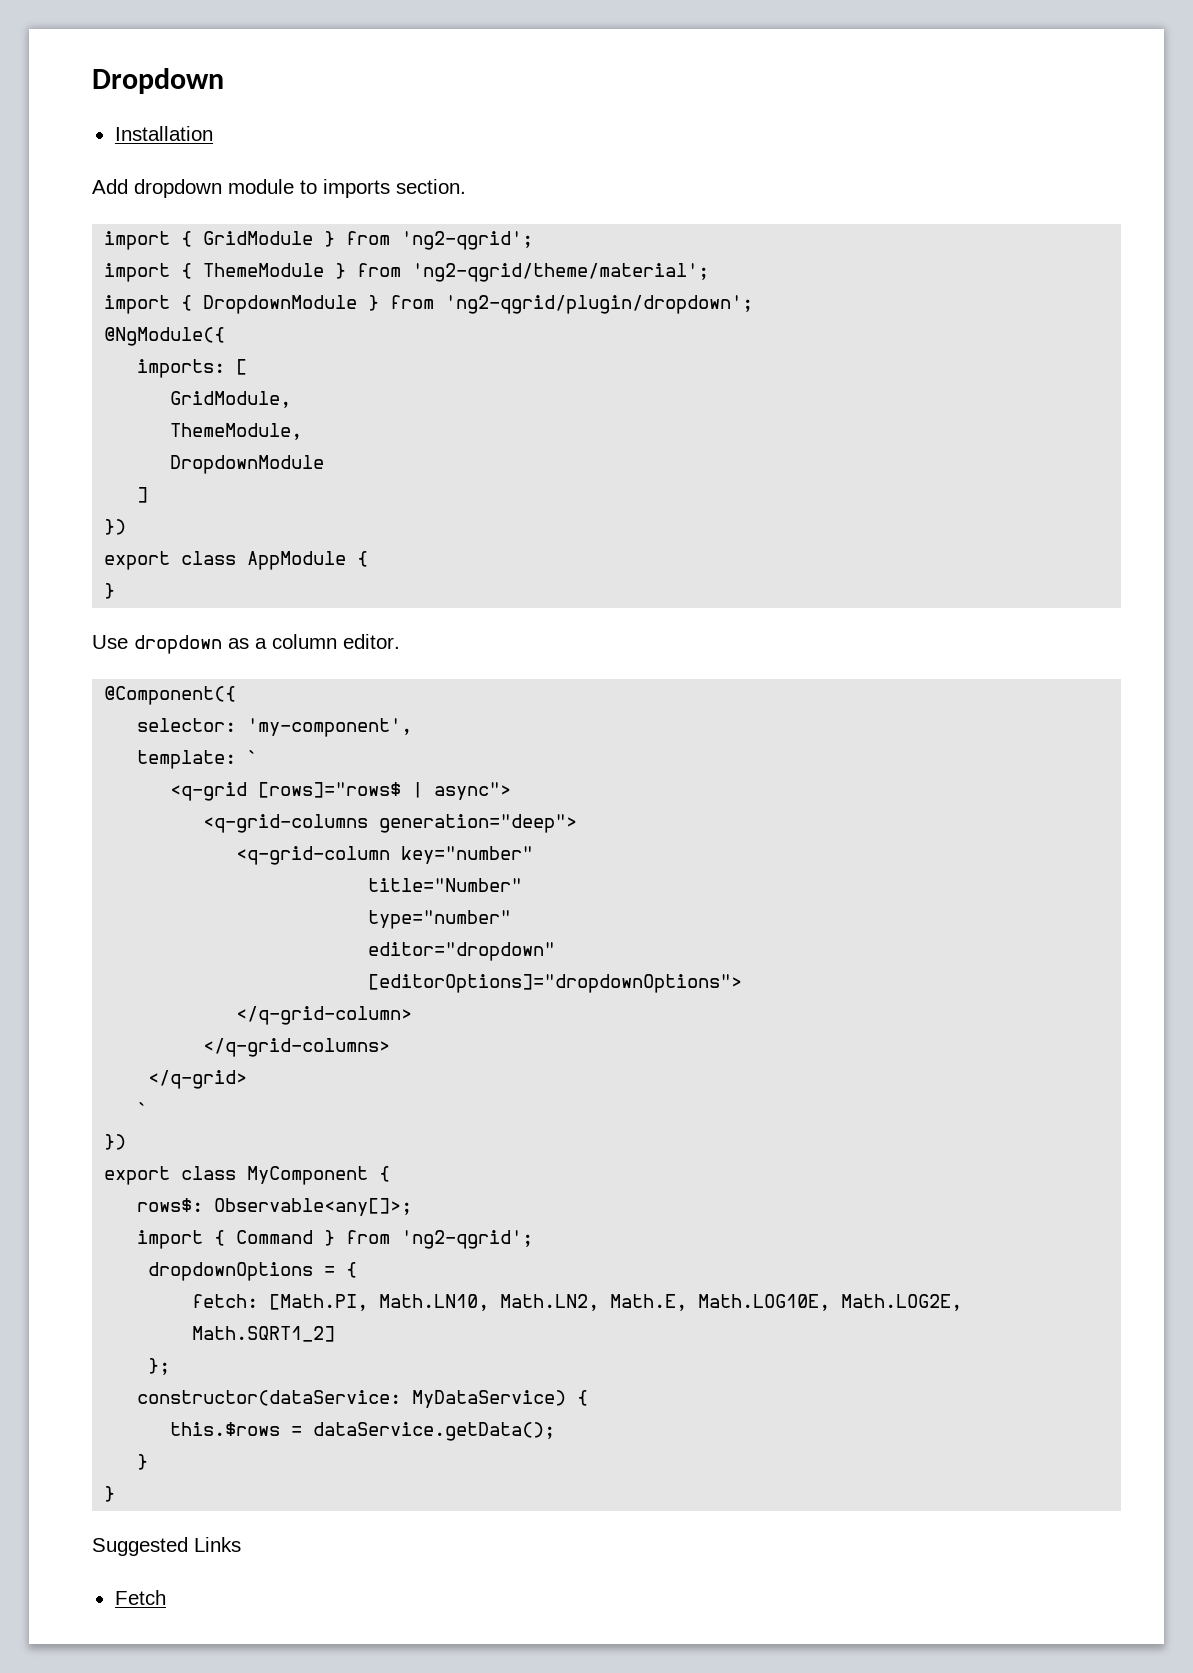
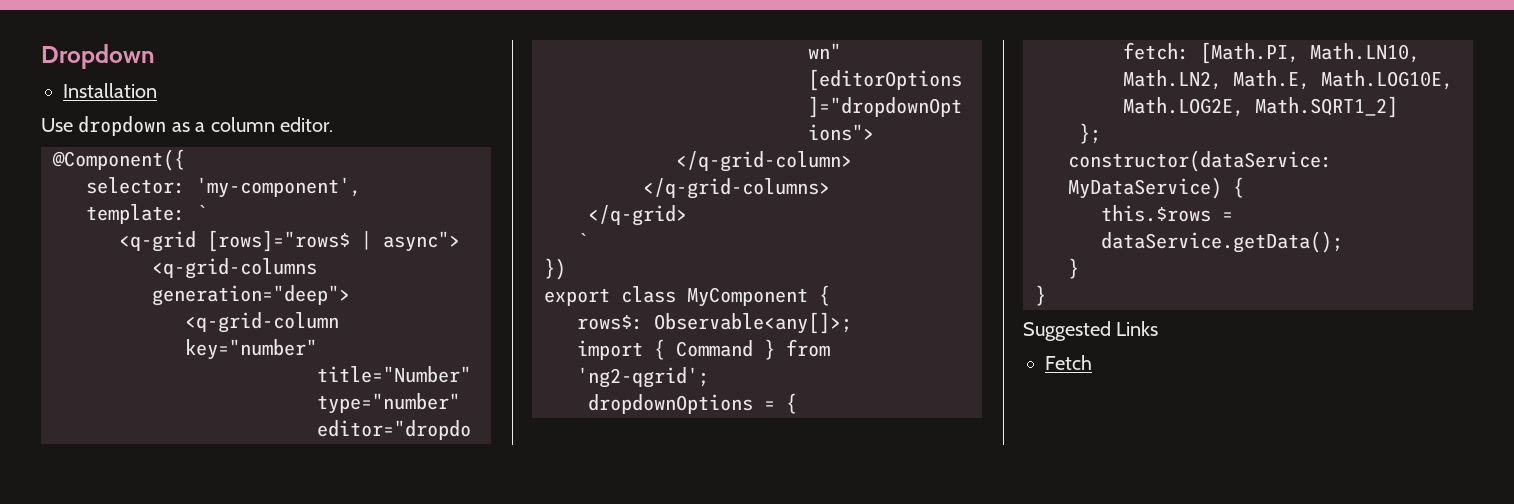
- Add dropdown module to imports section.
- import { GridModule } from 'ng2-qgrid';
- import { ThemeModule } from 'ng2-qgrid/theme/material';
- import { DropdownModule } from 'ng2-qgrid/plugin/dropdown';
- @NgModule({
- imports: [
- GridModule,
- ThemeModule,
- DropdownModule
- ]
- })
- export class AppModule {
- }

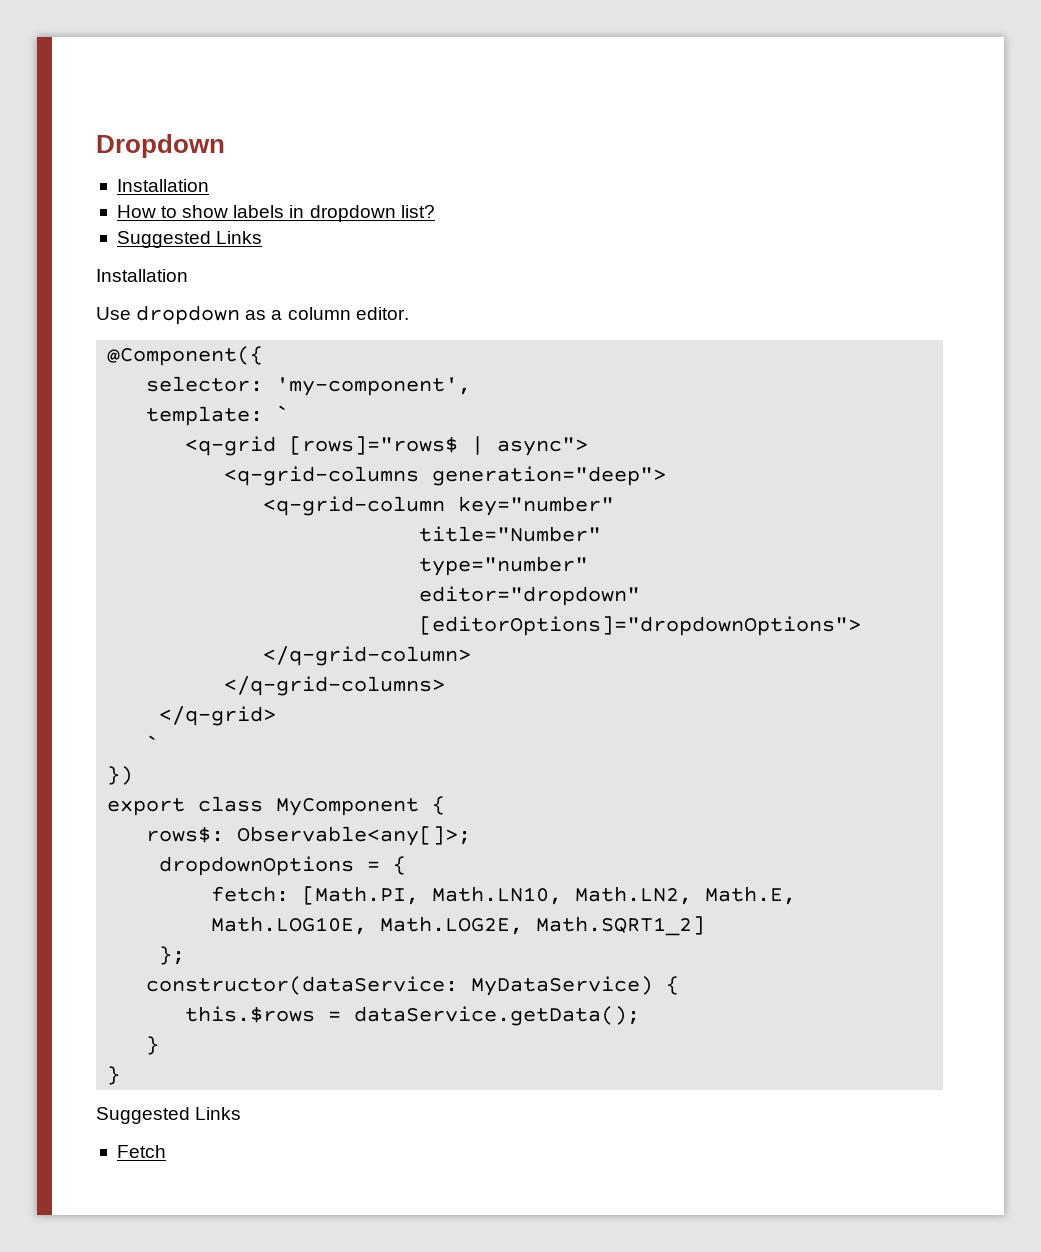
+ How to show labels in dropdown list?
+ Suggested Links
+ Installation
- import { Command } from 'ng2-qgrid';

